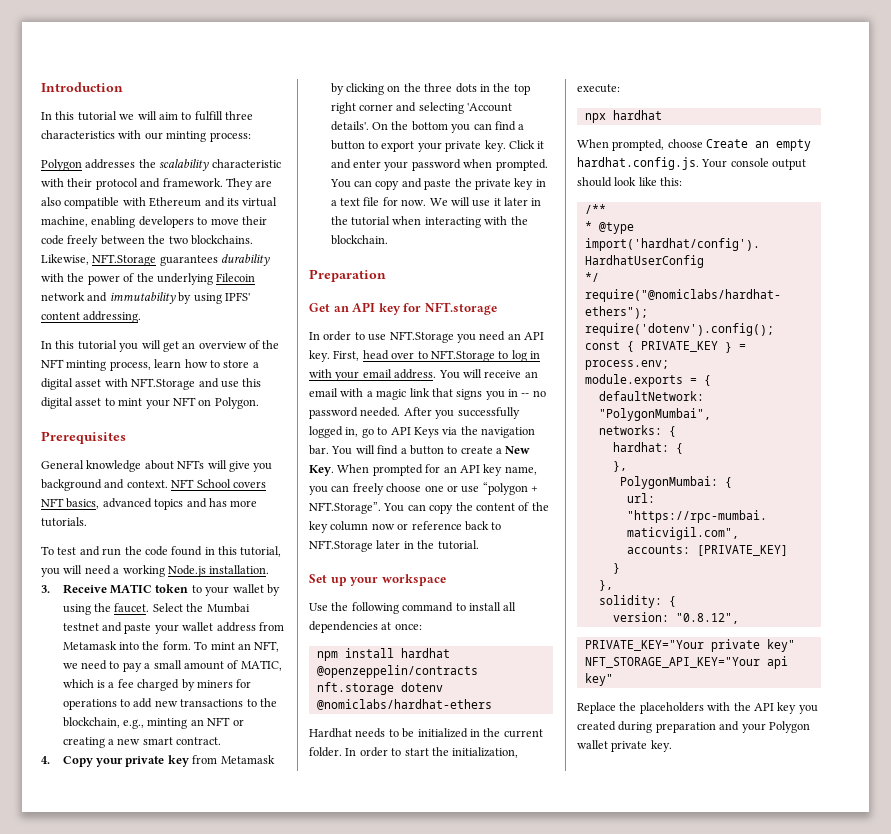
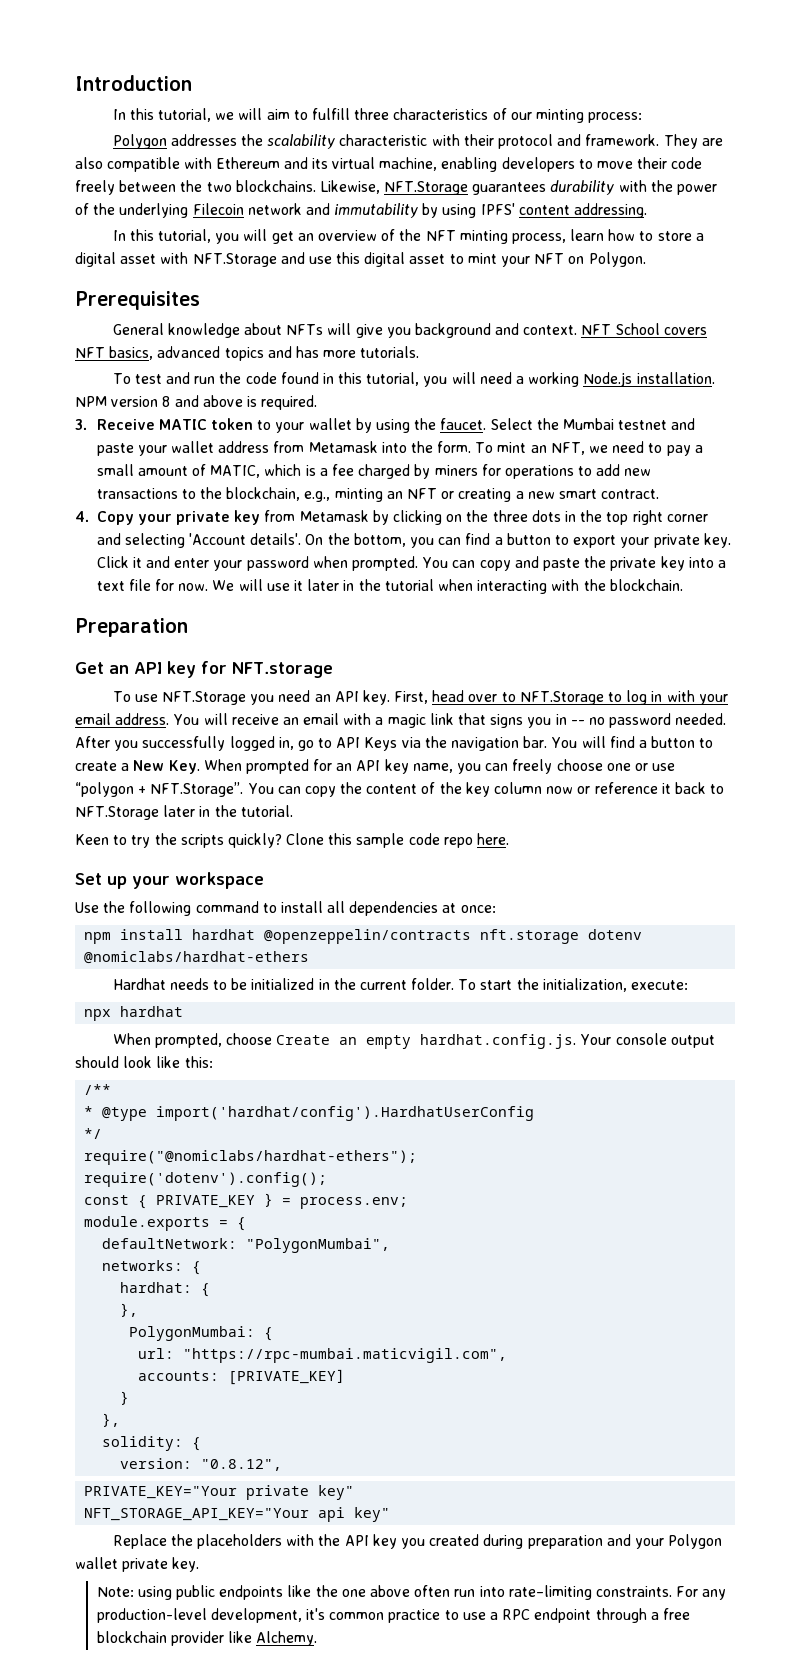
- In this tutorial we will aim to fulfill three characteristics with our minting process:
+ In this tutorial, we will aim to fulfill three characteristics of our minting process:
- In this tutorial you will get an overview of the NFT minting process, learn how to store a digital asset with NFT.Storage and use this digital asset to mint your NFT on Polygon.
+ In this tutorial, you will get an overview of the NFT minting process, learn how to store a digital asset with NFT.Storage and use this digital asset to mint your NFT on Polygon.
+ NPM version 8 and above is required.
- On the bottom you can find a button to export your private key.
+ On the bottom, you can find a button to export your private key.
- You can copy and paste the private key in a text file for now.
+ You can copy and paste the private key into a text file for now.
- In order to use NFT.Storage you need an API key.
+ To use NFT.Storage you need an API key.
- You will find a button to create a New Key. When prompted for an API key name, you can freely choose one or use “polygon + NFT.Storage”. You can copy the content of the key column now or reference back to NFT.Storage later in the tutorial.
+ You will find a button to create a New Key. When prompted for an API key name, you can freely choose one or use “polygon + NFT.Storage”. You can copy the content of the key column now or reference it back to NFT.Storage later in the tutorial.
+ Keen to try the scripts quickly? Clone this sample code repo here.
- In order to start the initialization, execute:
+ To start the initialization, execute:
+ Note: using public endpoints like the one above often run into rate–limiting constraints. For any production-level development, it's common practice to use a RPC endpoint through a free blockchain provider like Alchemy.

